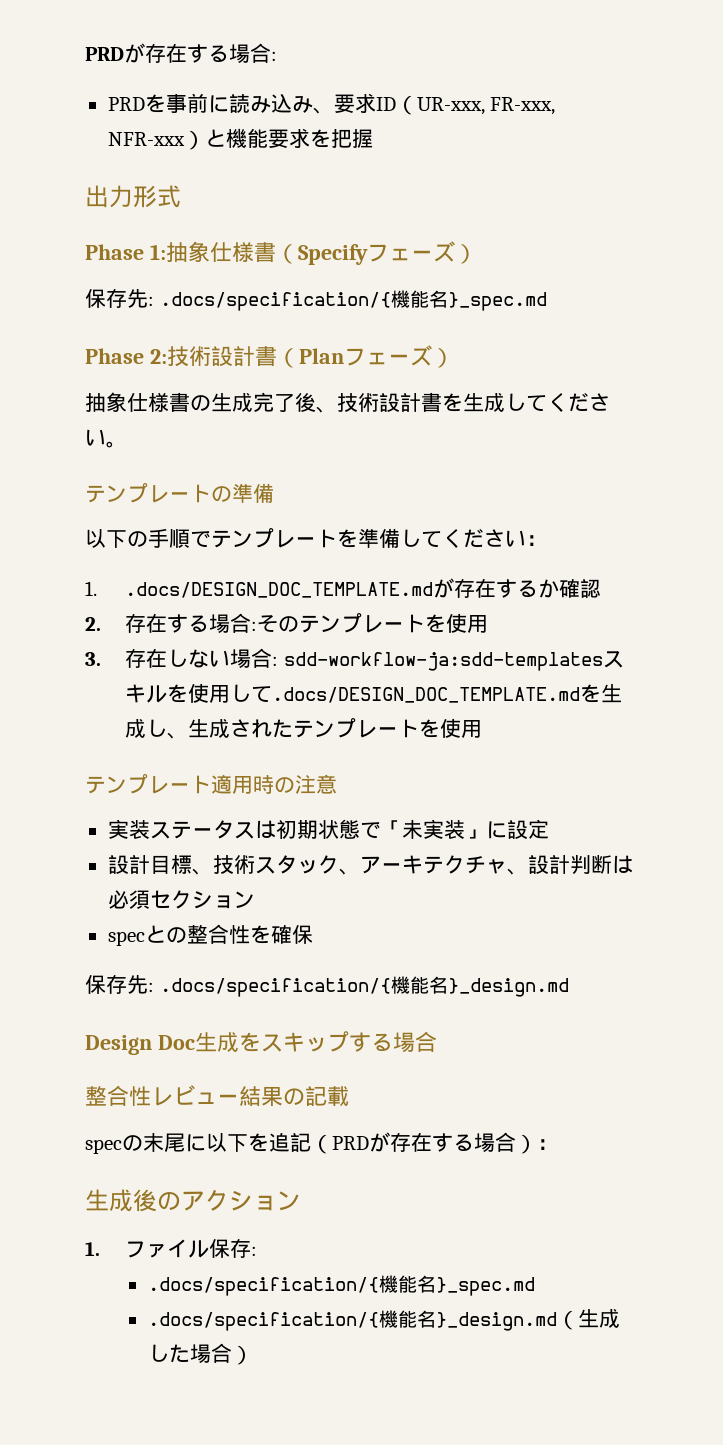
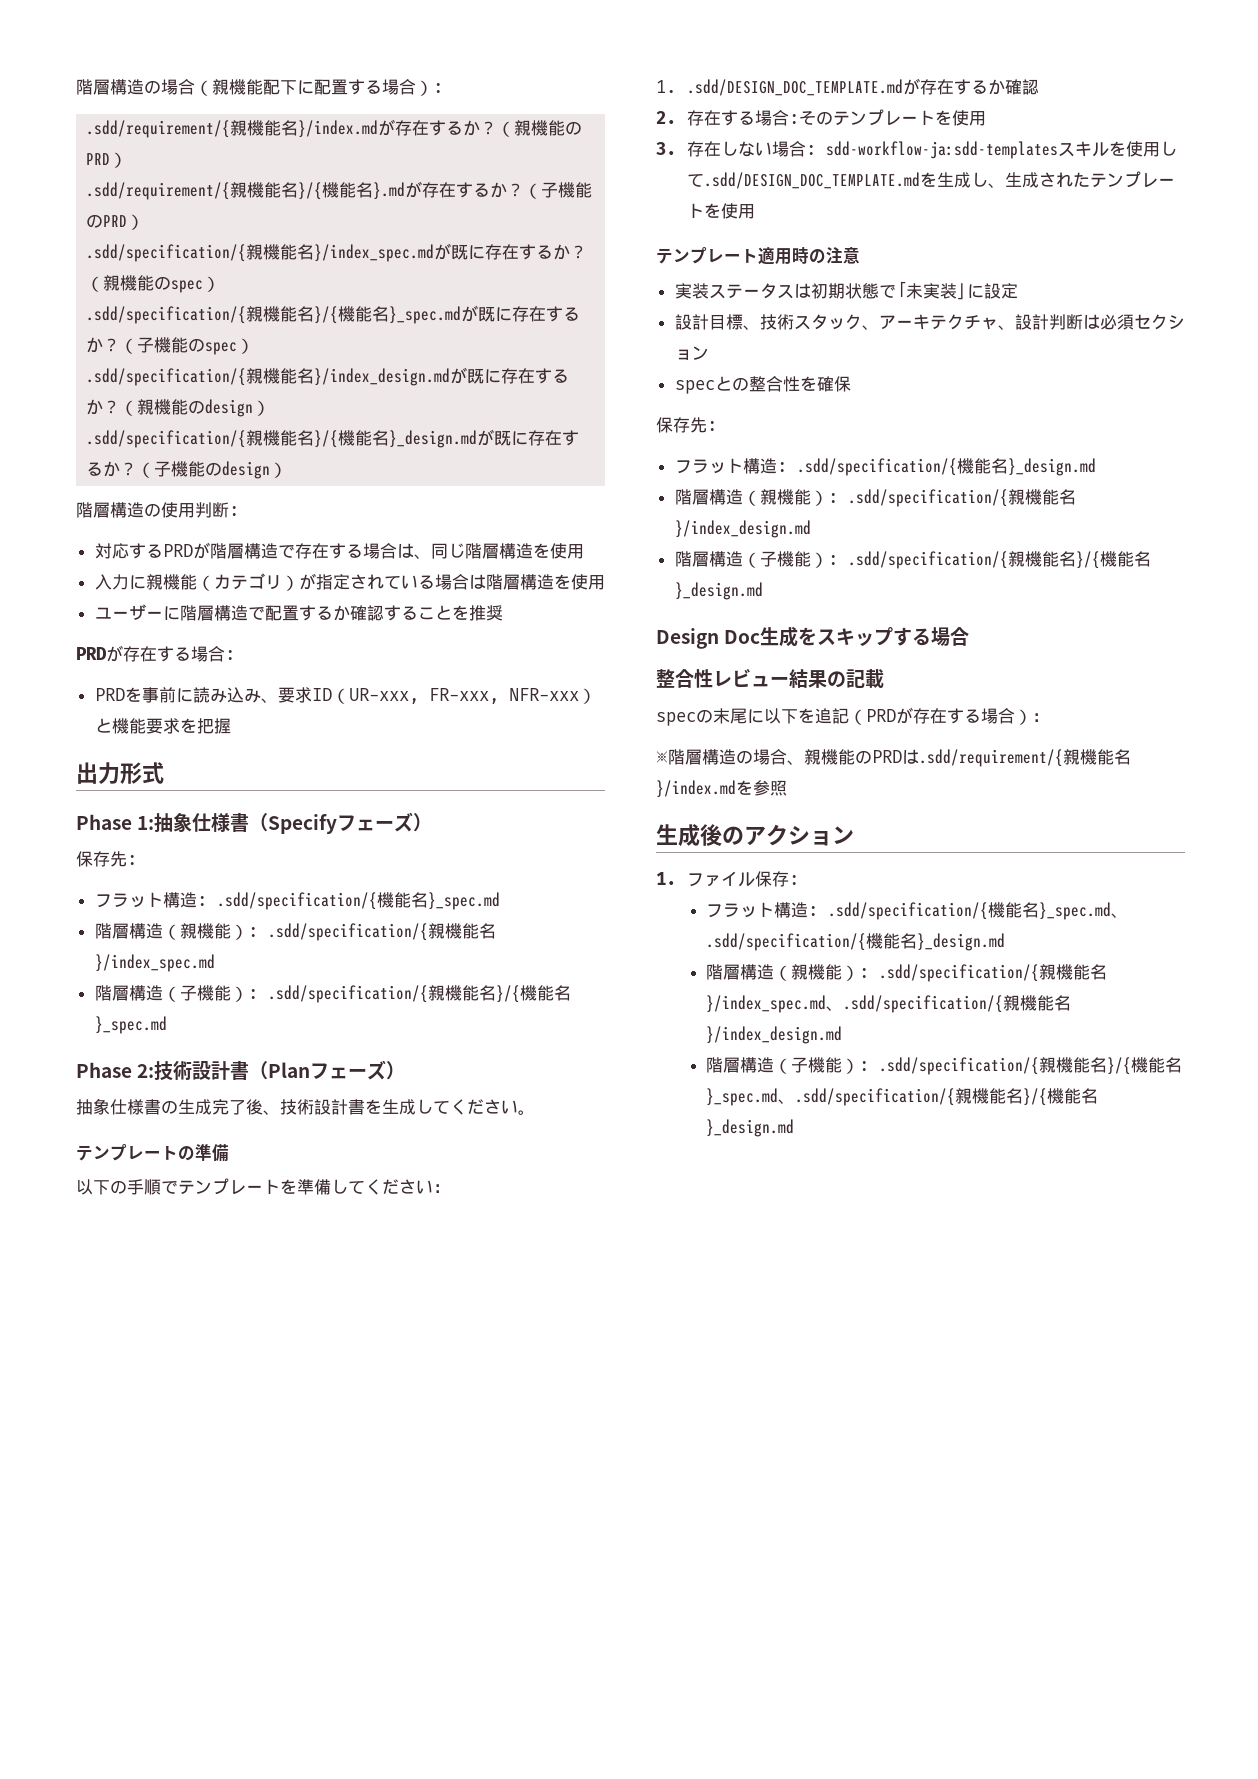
+ 階層構造の場合（親機能配下に配置する場合）:
+ .sdd/requirement/{親機能名}/index.mdが存在するか？（親機能のPRD）
+ .sdd/requirement/{親機能名}/{機能名}.mdが存在するか？（子機能のPRD）
+ .sdd/specification/{親機能名}/index_spec.mdが既に存在するか？（親機能のspec）
+ .sdd/specification/{親機能名}/{機能名}_spec.mdが既に存在するか？（子機能のspec）
+ .sdd/specification/{親機能名}/index_design.mdが既に存在するか？（親機能のdesign）
+ .sdd/specification/{親機能名}/{機能名}_design.mdが既に存在するか？（子機能のdesign）
+ 階層構造の使用判断:
+ 対応するPRDが階層構造で存在する場合は、同じ階層構造を使用
+ 入力に親機能（カテゴリ）が指定されている場合は階層構造を使用
+ ユーザーに階層構造で配置するか確認することを推奨
  Phase 1:抽象仕様書（Specifyフェーズ）
- 保存先: .docs/specification/{機能名}_spec.md
+ 保存先:
+ フラット構造: .sdd/specification/{機能名}_spec.md
+ 階層構造（親機能）: .sdd/specification/{親機能名}/index_spec.md
+ 階層構造（子機能）: .sdd/specification/{親機能名}/{機能名}_spec.md
- 1. .docs/DESIGN_DOC_TEMPLATE.mdが存在するか確認
+ 1. .sdd/DESIGN_DOC_TEMPLATE.mdが存在するか確認
- 3.存在しない場合: sdd-workflow-ja:sdd-templatesスキルを使用して.docs/DESIGN_DOC_TEMPLATE.mdを生成し、生成されたテンプレートを使用
+ 3.存在しない場合: sdd-workflow-ja:sdd-templatesスキルを使用して.sdd/DESIGN_DOC_TEMPLATE.mdを生成し、生成されたテンプレートを使用
  specとの整合性を確保
- 保存先: .docs/specification/{機能名}_design.md
+ 保存先:
+ フラット構造: .sdd/specification/{機能名}_design.md
+ 階層構造（親機能）: .sdd/specification/{親機能名}/index_design.md
+ 階層構造（子機能）: .sdd/specification/{親機能名}/{機能名}_design.md
+ ※階層構造の場合、親機能のPRDは.sdd/requirement/{親機能名}/index.mdを参照
  1.ファイル保存:
- .docs/specification/{機能名}_spec.md
- .docs/specification/{機能名}_design.md（生成した場合）
+ フラット構造: .sdd/specification/{機能名}_spec.md、.sdd/specification/{機能名}_design.md
+ 階層構造（親機能）: .sdd/specification/{親機能名}/index_spec.md、.sdd/specification/{親機能名}/index_design.md
+ 階層構造（子機能）: .sdd/specification/{親機能名}/{機能名}_spec.md、.sdd/specification/{親機能名}/{機能名}_design.md

